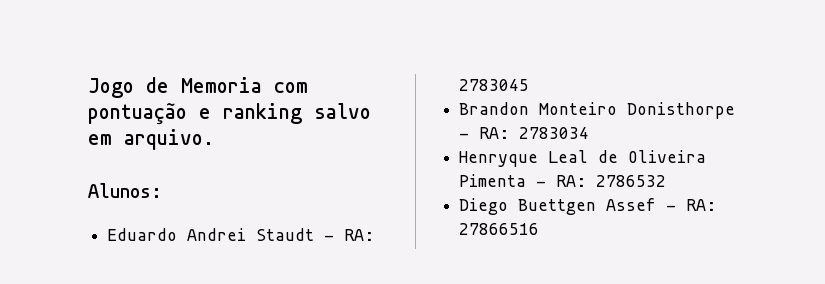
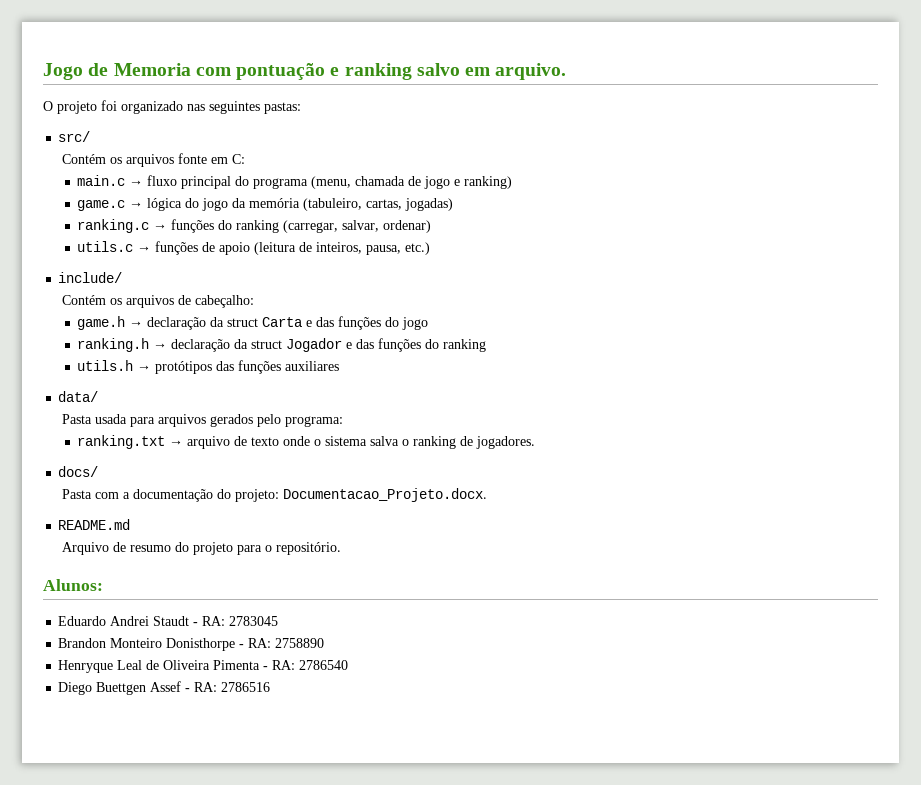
+ O projeto foi organizado nas seguintes pastas:
+ src/
+ Contém os arquivos fonte em C:
+ main.c → fluxo principal do programa (menu, chamada de jogo e ranking)
+ game.c → lógica do jogo da memória (tabuleiro, cartas, jogadas)
+ ranking.c → funções do ranking (carregar, salvar, ordenar)
+ utils.c → funções de apoio (leitura de inteiros, pausa, etc.)
+ include/
+ Contém os arquivos de cabeçalho:
+ game.h → declaração da struct Carta e das funções do jogo
+ ranking.h → declaração da struct Jogador e das funções do ranking
+ utils.h → protótipos das funções auxiliares
+ data/
+ Pasta usada para arquivos gerados pelo programa:
+ ranking.txt → arquivo de texto onde o sistema salva o ranking de jogadores.
+ docs/
+ Pasta com a documentação do projeto: Documentacao_Projeto.docx.
+ README.md
+ Arquivo de resumo do projeto para o repositório.
- Brandon Monteiro Donisthorpe - RA: 2783034
+ Brandon Monteiro Donisthorpe - RA: 2758890
- Henryque Leal de Oliveira Pimenta - RA: 2786532
+ Henryque Leal de Oliveira Pimenta - RA: 2786540
- Diego Buettgen Assef - RA: 27866516
+ Diego Buettgen Assef - RA: 2786516

